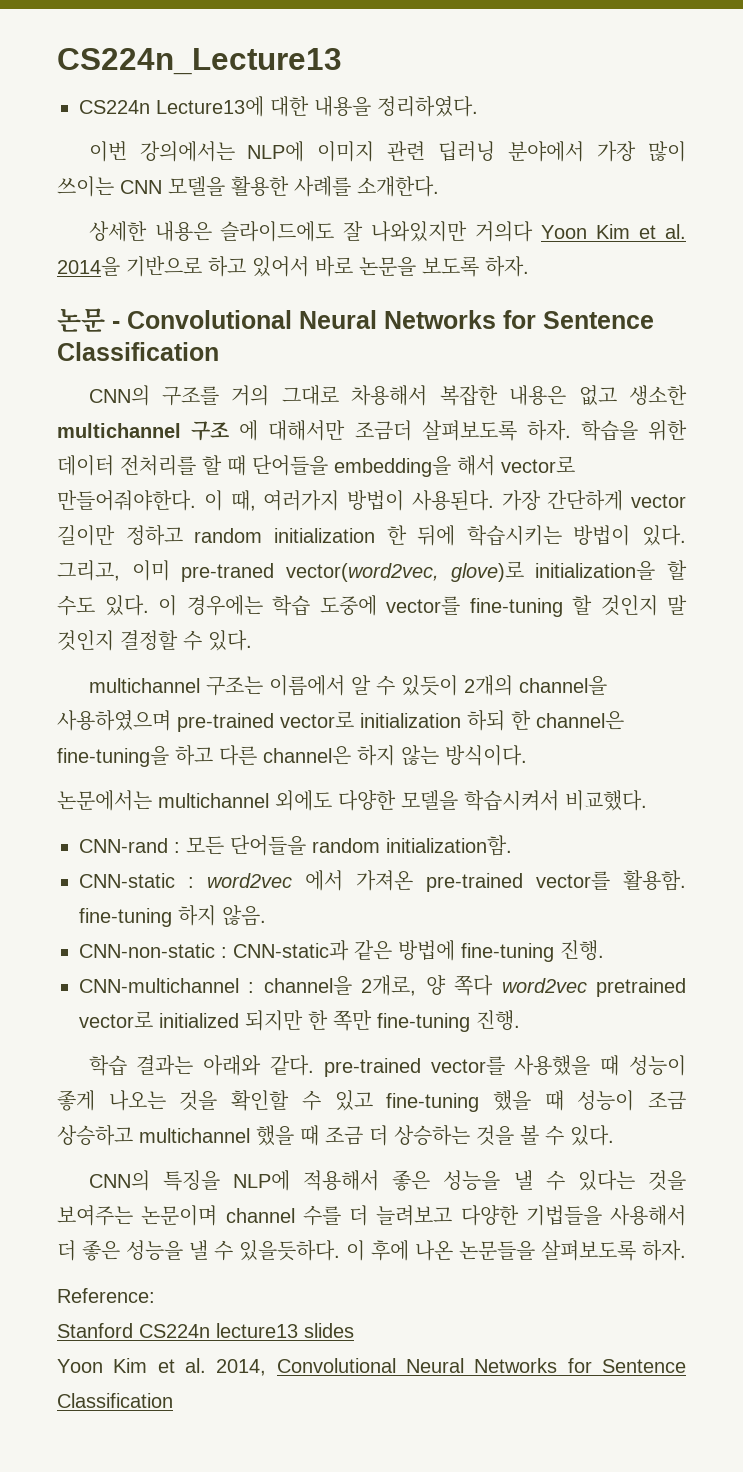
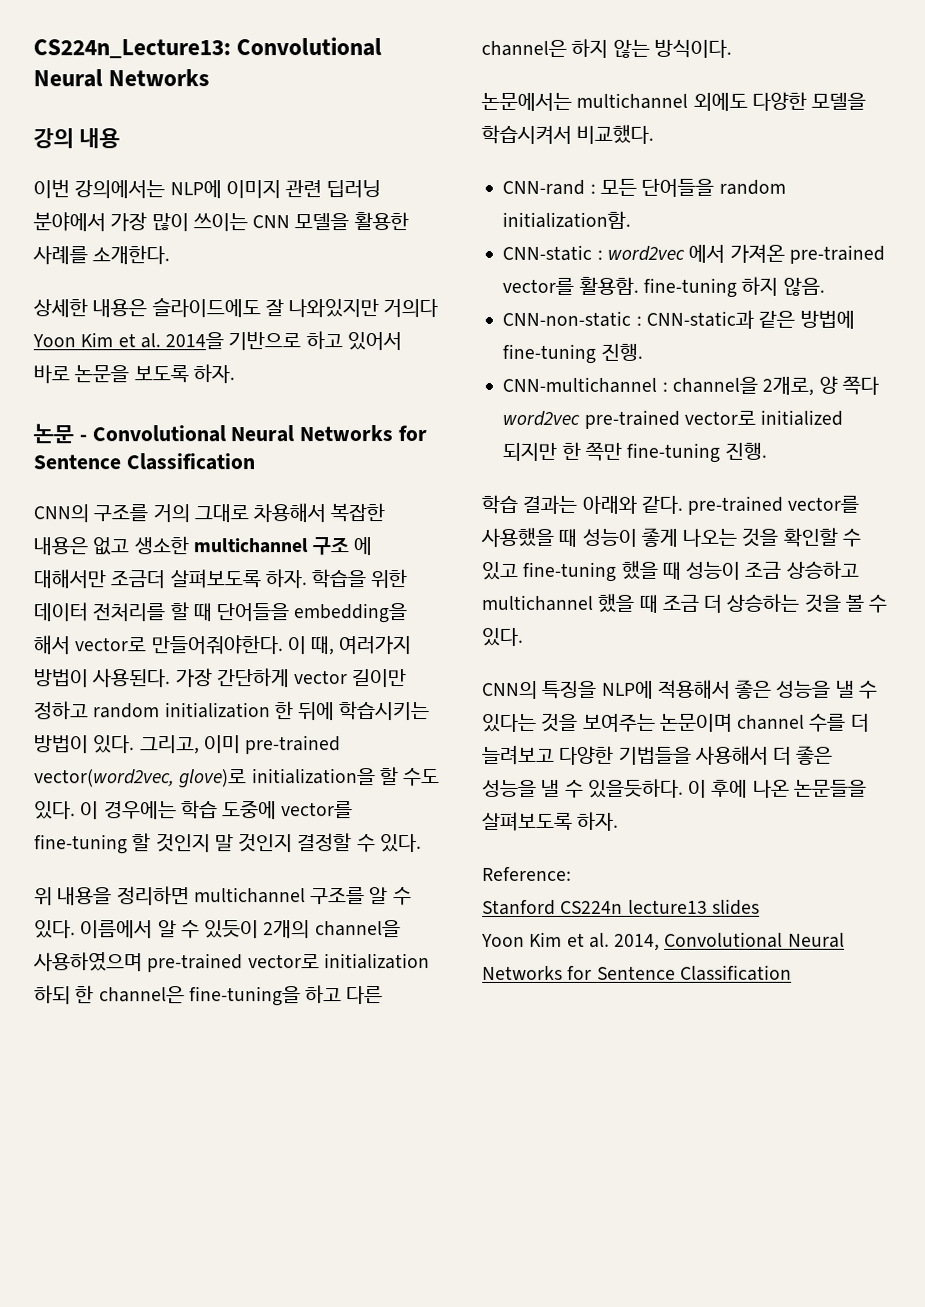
- CS224n_Lecture13
- CS224n Lecture13에 대한 내용을 정리하였다.
+ CS224n_Lecture13: Convolutional Neural Networks
+ 강의 내용
- 그리고, 이미 pre-traned vector(word2vec, glove)로 initialization을 할 수도 있다.
+ 그리고, 이미 pre-trained vector(word2vec, glove)로 initialization을 할 수도 있다.
- multichannel 구조는 이름에서 알 수 있듯이 2개의 channel을 사용하였으며 pre-trained vector로 initialization 하되 한 channel은 fine-tuning을 하고 다른 channel은 하지 않는 방식이다.
+ 위 내용을 정리하면 multichannel 구조를 알 수 있다. 이름에서 알 수 있듯이 2개의 channel을 사용하였으며 pre-trained vector로 initialization 하되 한 channel은 fine-tuning을 하고 다른 channel은 하지 않는 방식이다.
- CNN-multichannel : channel을 2개로, 양 쪽다 word2vec pretrained vector로 initialized 되지만 한 쪽만 fine-tuning 진행.
+ CNN-multichannel : channel을 2개로, 양 쪽다 word2vec pre-trained vector로 initialized 되지만 한 쪽만 fine-tuning 진행.

